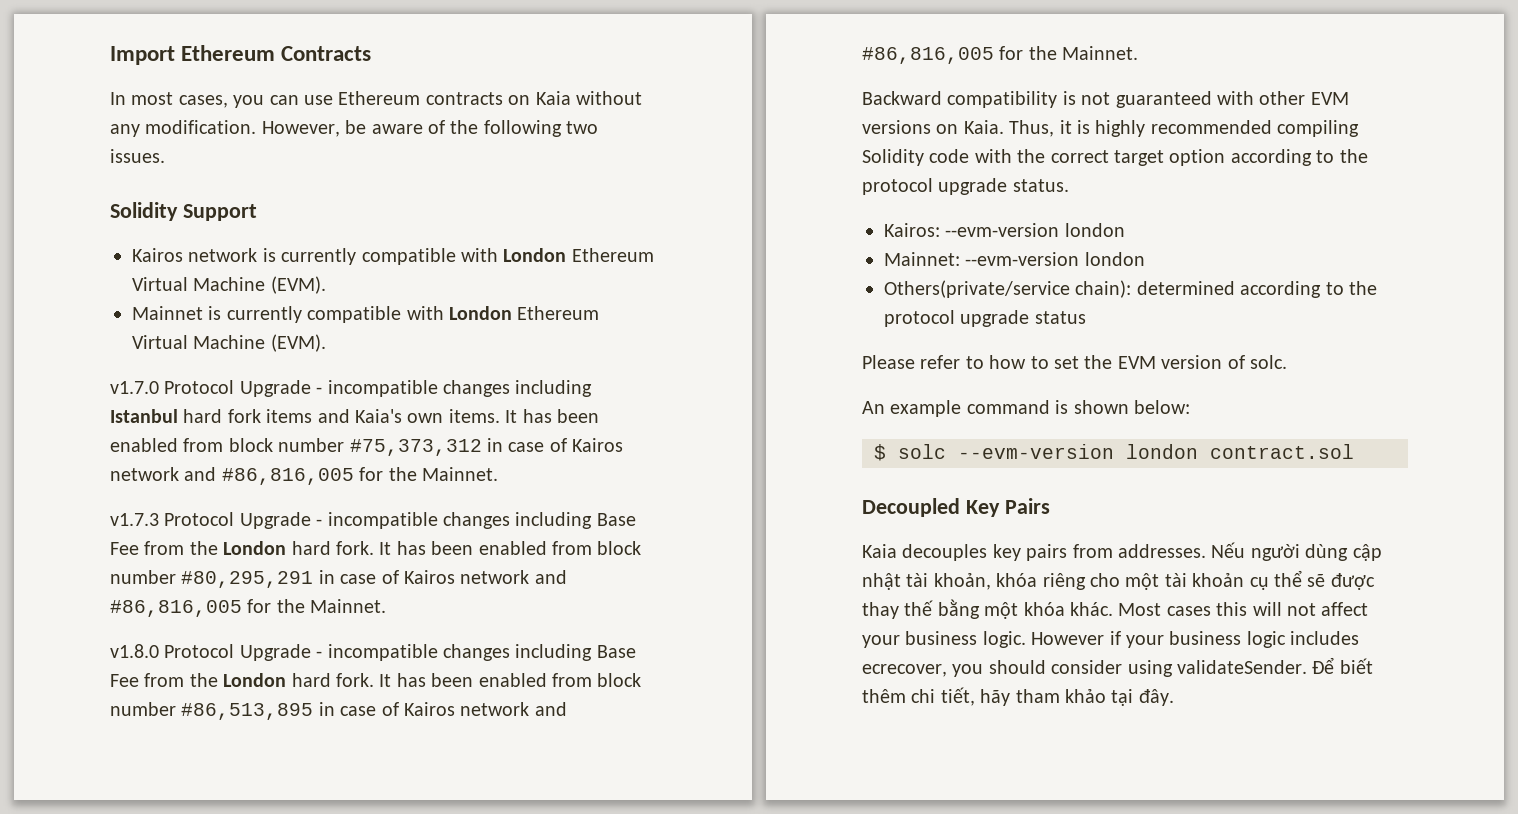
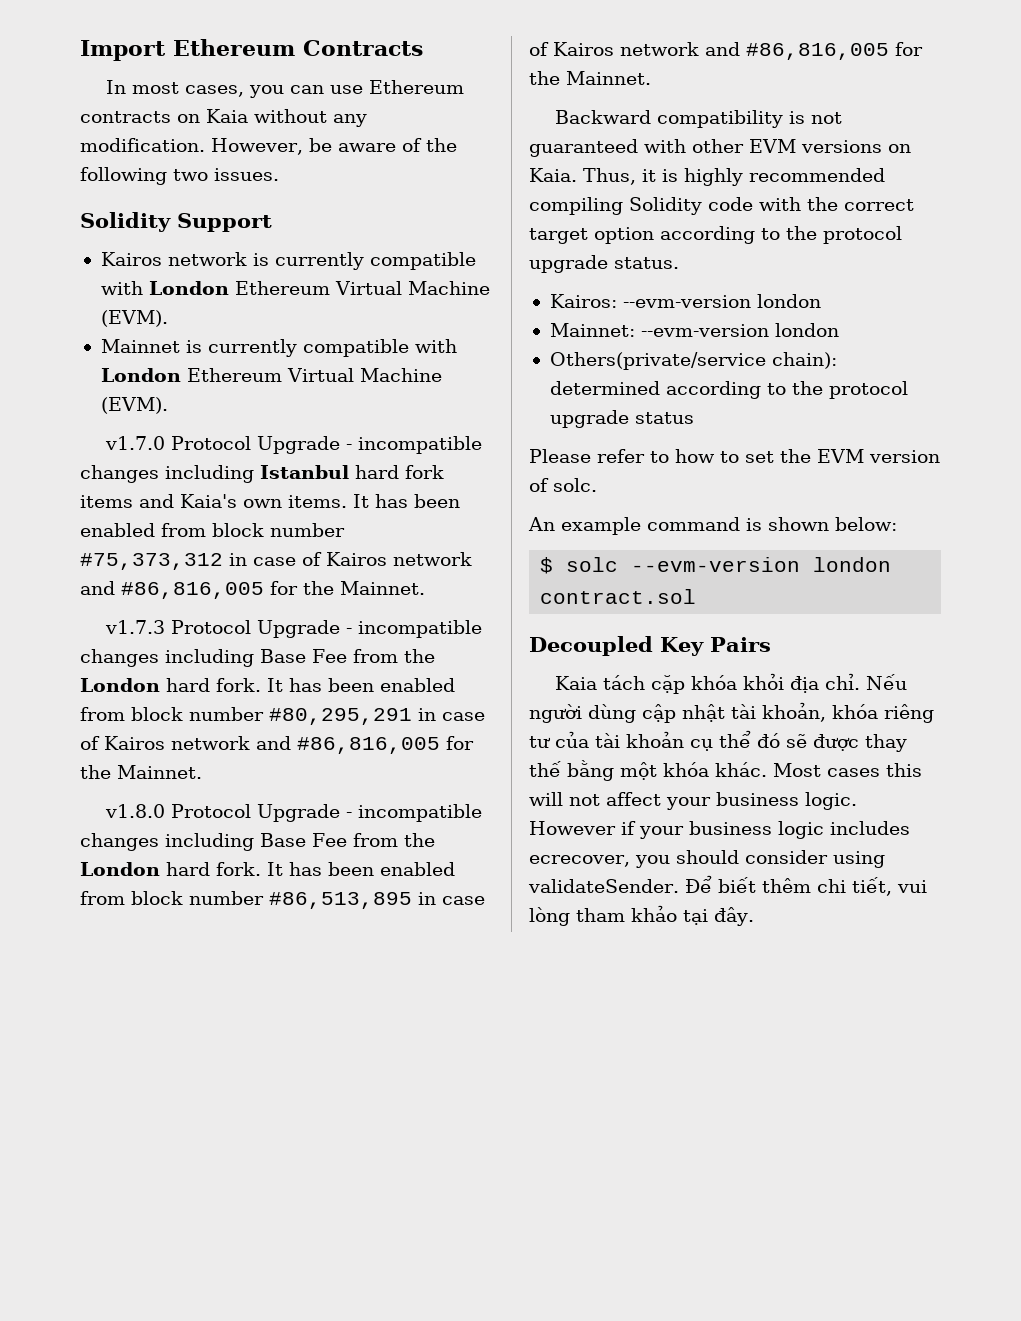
- Kaia decouples key pairs from addresses.
+ Kaia tách cặp khóa khỏi địa chỉ.
- Nếu người dùng cập nhật tài khoản, khóa riêng cho một tài khoản cụ thể sẽ được thay thế bằng một khóa khác.
+ Nếu người dùng cập nhật tài khoản, khóa riêng tư của tài khoản cụ thể đó sẽ được thay thế bằng một khóa khác.
- Để biết thêm chi tiết, hãy tham khảo tại đây.
+ Để biết thêm chi tiết, vui lòng tham khảo tại đây.

